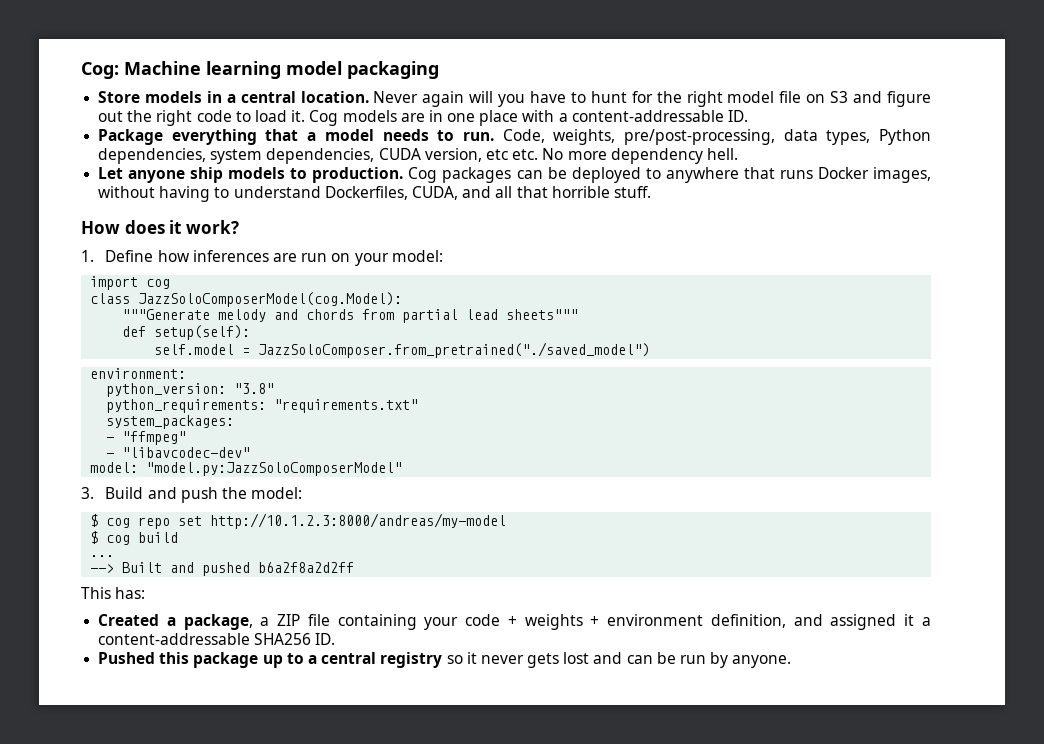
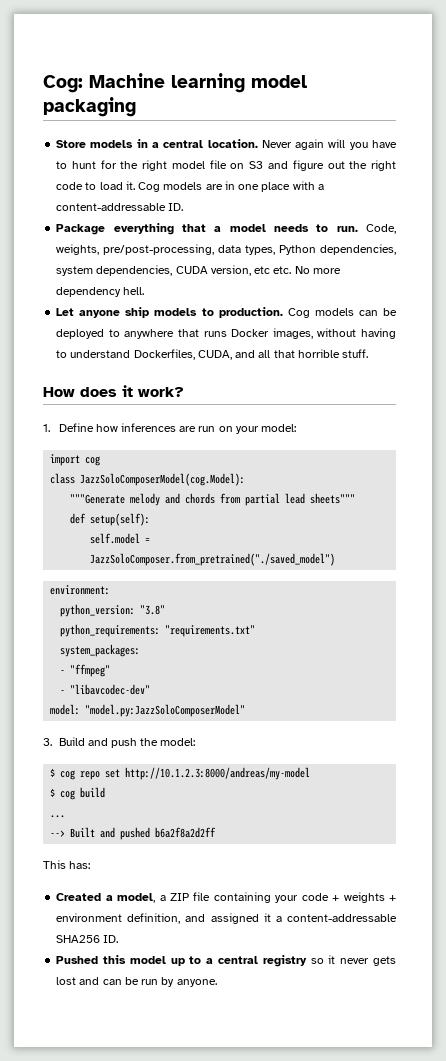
- Cog packages can be deployed to anywhere that runs Docker images, without having to understand Dockerfiles, CUDA, and all that horrible stuff.
+ Cog models can be deployed to anywhere that runs Docker images, without having to understand Dockerfiles, CUDA, and all that horrible stuff.
- Created a package, a ZIP file containing your code + weights + environment definition, and assigned it a content-addressable SHA256 ID.
+ Created a model, a ZIP file containing your code + weights + environment definition, and assigned it a content-addressable SHA256 ID.
- Pushed this package up to a central registry so it never gets lost and can be run by anyone.
+ Pushed this model up to a central registry so it never gets lost and can be run by anyone.

